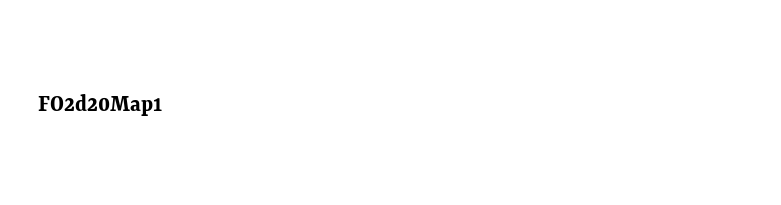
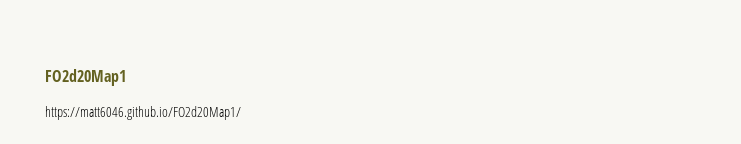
+ https://matt6046.github.io/FO2d20Map1/

